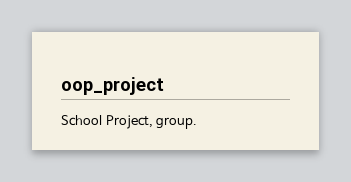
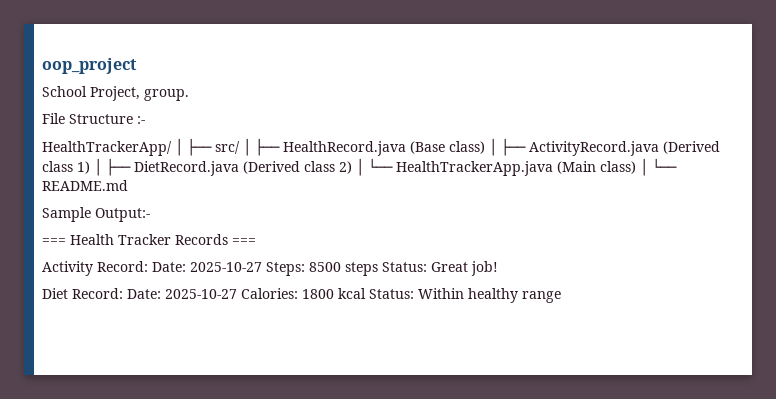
+ File Structure :-
+ HealthTrackerApp/ │ ├── src/ │ ├── HealthRecord.java (Base class) │ ├── ActivityRecord.java (Derived class 1) │ ├── DietRecord.java (Derived class 2) │ └── HealthTrackerApp.java (Main class) │ └── README.md
+ Sample Output:-
+ === Health Tracker Records ===
+ Activity Record: Date: 2025-10-27 Steps: 8500 steps Status: Great job!
+ Diet Record: Date: 2025-10-27 Calories: 1800 kcal Status: Within healthy range

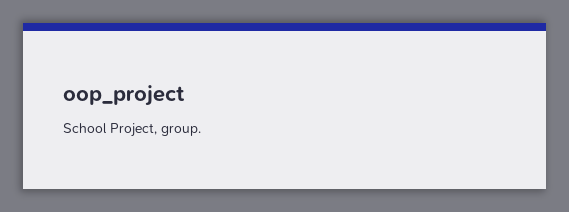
- File Structure :-
- HealthTrackerApp/ │ ├── src/ │ ├── HealthRecord.java (Base class) │ ├── ActivityRecord.java (Derived class 1) │ ├── DietRecord.java (Derived class 2) │ └── HealthTrackerApp.java (Main class) │ └── README.md
- Sample Output:-
- === Health Tracker Records ===
- Activity Record: Date: 2025-10-27 Steps: 8500 steps Status: Great job!
- Diet Record: Date: 2025-10-27 Calories: 1800 kcal Status: Within healthy range

